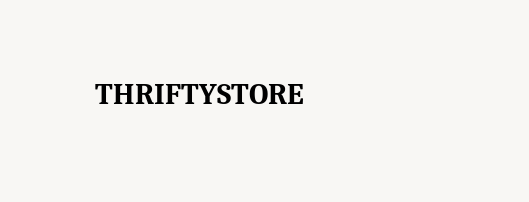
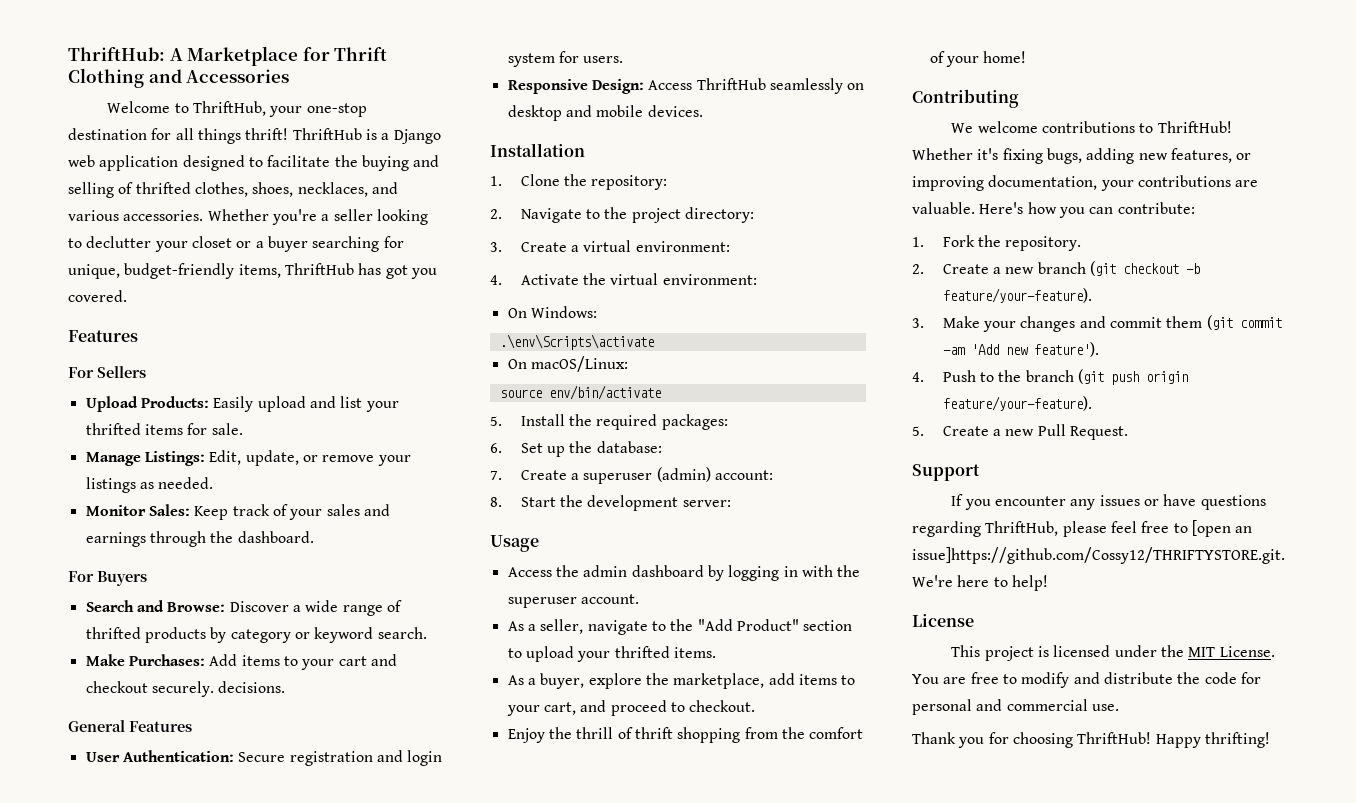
- THRIFTYSTORE
+ ThriftHub: A Marketplace for Thrift Clothing and Accessories
+ Welcome to ThriftHub, your one-stop destination for all things thrift! ThriftHub is a Django web application designed to facilitate the buying and selling of thrifted clothes, shoes, necklaces, and various accessories. Whether you're a seller looking to declutter your closet or a buyer searching for unique, budget-friendly items, ThriftHub has got you covered.
+ Features
+ For Sellers
+ Upload Products: Easily upload and list your thrifted items for sale.
+ Manage Listings: Edit, update, or remove your listings as needed.
+ Monitor Sales: Keep track of your sales and earnings through the dashboard.
+ For Buyers
+ Search and Browse: Discover a wide range of thrifted products by category or keyword search.
+ Make Purchases: Add items to your cart and checkout securely. decisions.
+ General Features
+ User Authentication: Secure registration and login system for users.
+ Responsive Design: Access ThriftHub seamlessly on desktop and mobile devices.
+ Installation
+ 1. Clone the repository:
+ 2. Navigate to the project directory:
+ 3. Create a virtual environment:
+ 4. Activate the virtual environment:
+ On Windows:
+ .\env\Scripts\activate
+ On macOS/Linux:
+ source env/bin/activate
+ 5. Install the required packages:
+ 6. Set up the database:
+ 7. Create a superuser (admin) account:
+ 8. Start the development server:
+ Usage
+ Access the admin dashboard by logging in with the superuser account.
+ As a seller, navigate to the "Add Product" section to upload your thrifted items.
+ As a buyer, explore the marketplace, add items to your cart, and proceed to checkout.
+ Enjoy the thrill of thrift shopping from the comfort of your home!
+ Contributing
+ We welcome contributions to ThriftHub! Whether it's fixing bugs, adding new features, or improving documentation, your contributions are valuable. Here's how you can contribute:
+ 1. Fork the repository.
+ 2. Create a new branch (git checkout -b feature/your-feature).
+ 3. Make your changes and commit them (git commit -am 'Add new feature').
+ 4. Push to the branch (git push origin feature/your-feature).
+ 5. Create a new Pull Request.
+ Support
+ If you encounter any issues or have questions regarding ThriftHub, please feel free to [open an issue]https://github.com/Cossy12/THRIFTYSTORE.git. We're here to help!
+ License
+ This project is licensed under the MIT License. You are free to modify and distribute the code for personal and commercial use.
+ Thank you for choosing ThriftHub! Happy thrifting!

